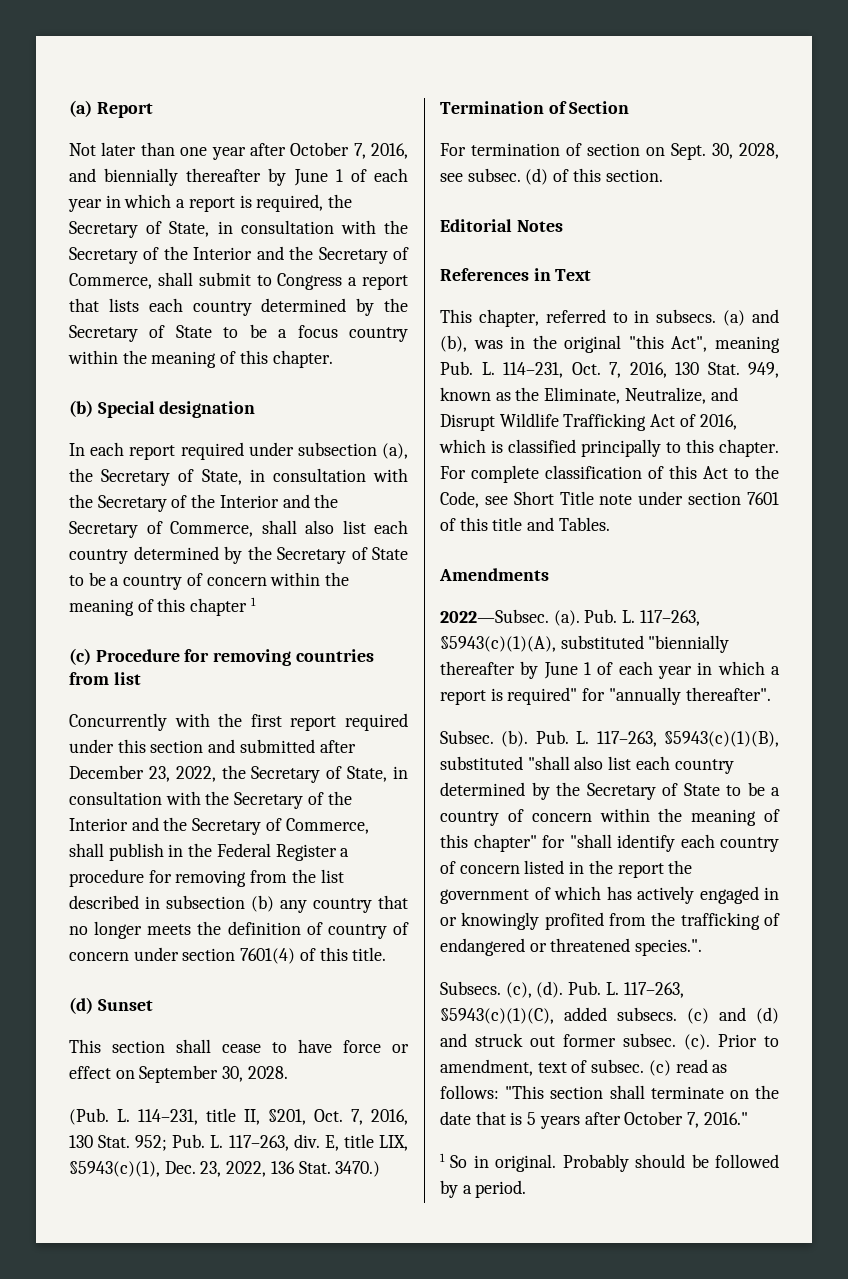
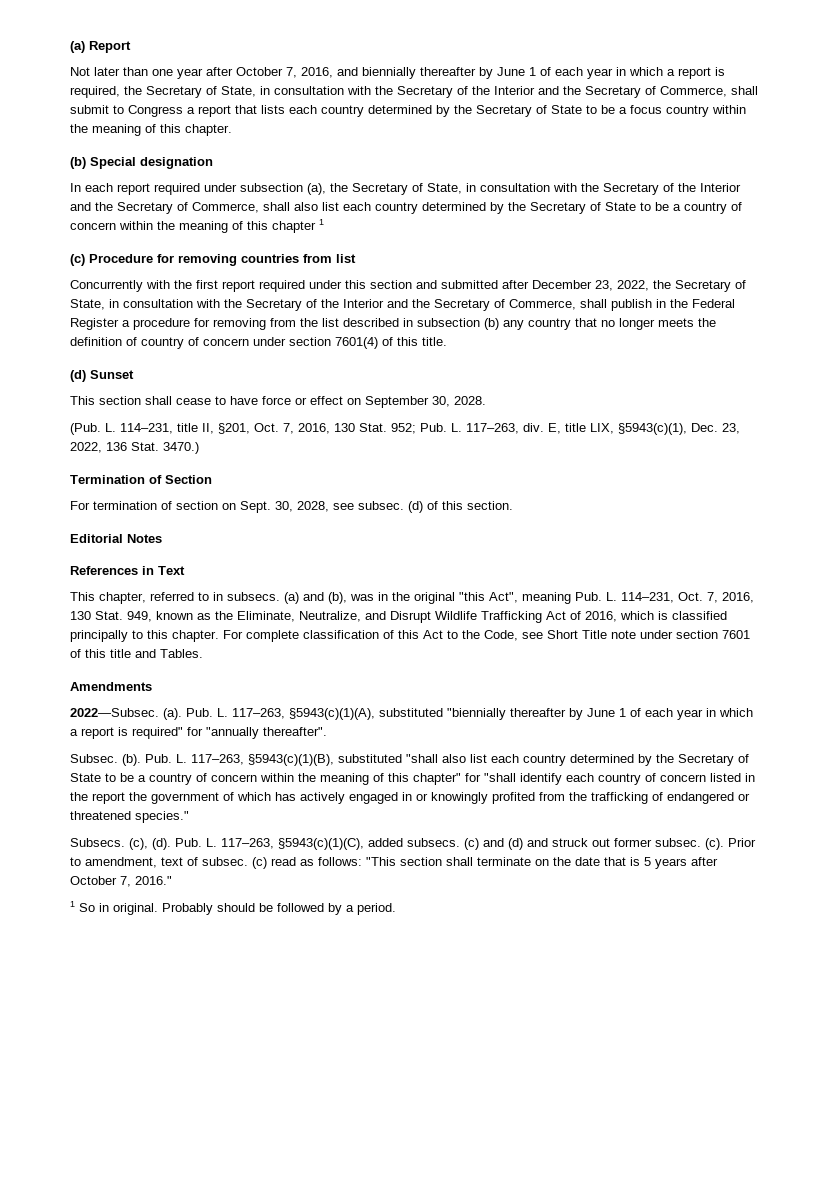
- Pub. L. 117–263, §5943(c)(1)(B), substituted "shall also list each country determined by the Secretary of State to be a country of concern within the meaning of this chapter" for "shall identify each country of concern listed in the report the government of which has actively engaged in or knowingly profited from the trafficking of endangered or threatened species.".
+ Pub. L. 117–263, §5943(c)(1)(B), substituted "shall also list each country determined by the Secretary of State to be a country of concern within the meaning of this chapter" for "shall identify each country of concern listed in the report the government of which has actively engaged in or knowingly profited from the trafficking of endangered or threatened species."

